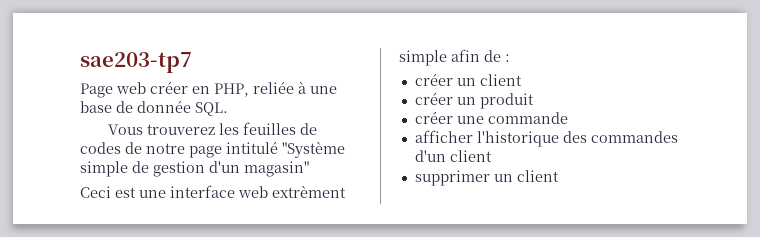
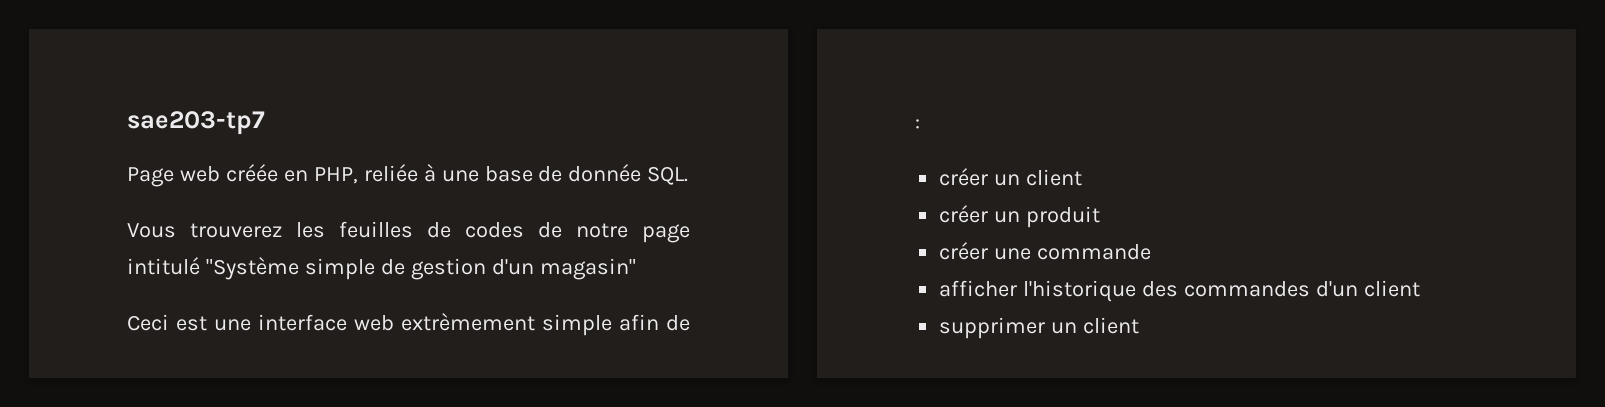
- Page web créer en PHP, reliée à une base de donnée SQL.
+ Page web créée en PHP, reliée à une base de donnée SQL.
- Ceci est une interface web extrèment simple afin de :
+ Ceci est une interface web extrèmement simple afin de :

